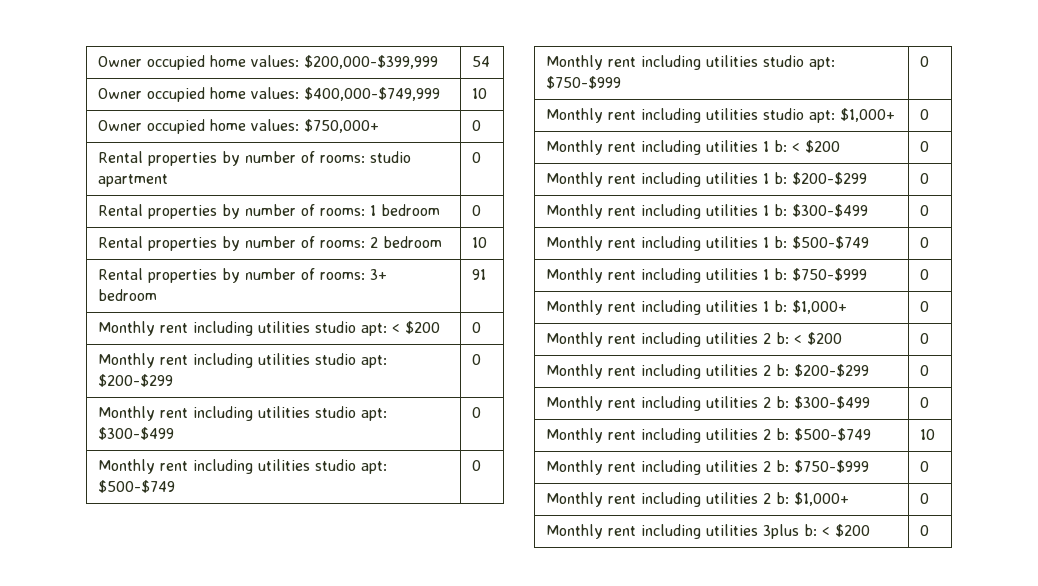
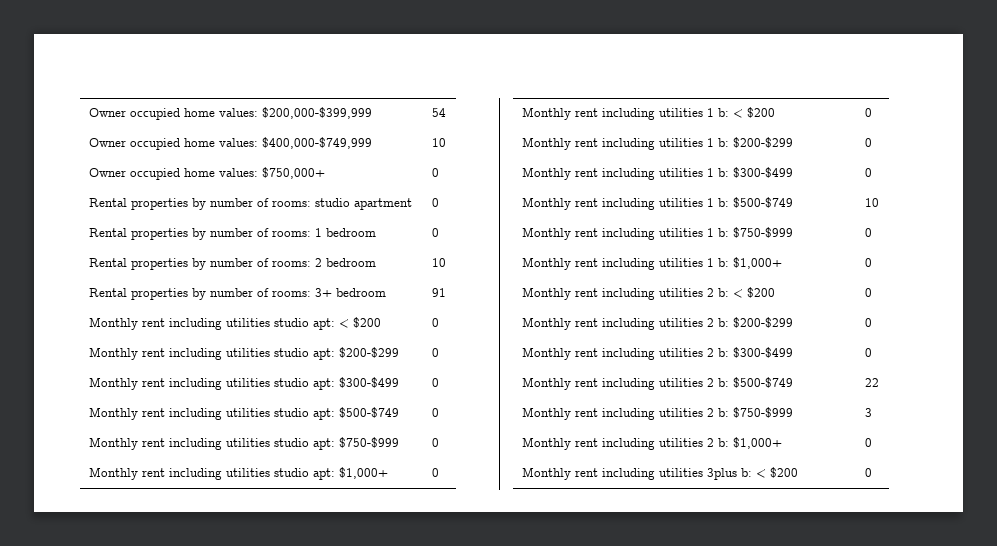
- Monthly rent including utilities 1 b: $500-$749 | 0
+ Monthly rent including utilities 1 b: $500-$749 | 10
- Monthly rent including utilities 2 b: $500-$749 | 10
+ Monthly rent including utilities 2 b: $500-$749 | 22
- Monthly rent including utilities 2 b: $750-$999 | 0
+ Monthly rent including utilities 2 b: $750-$999 | 3

